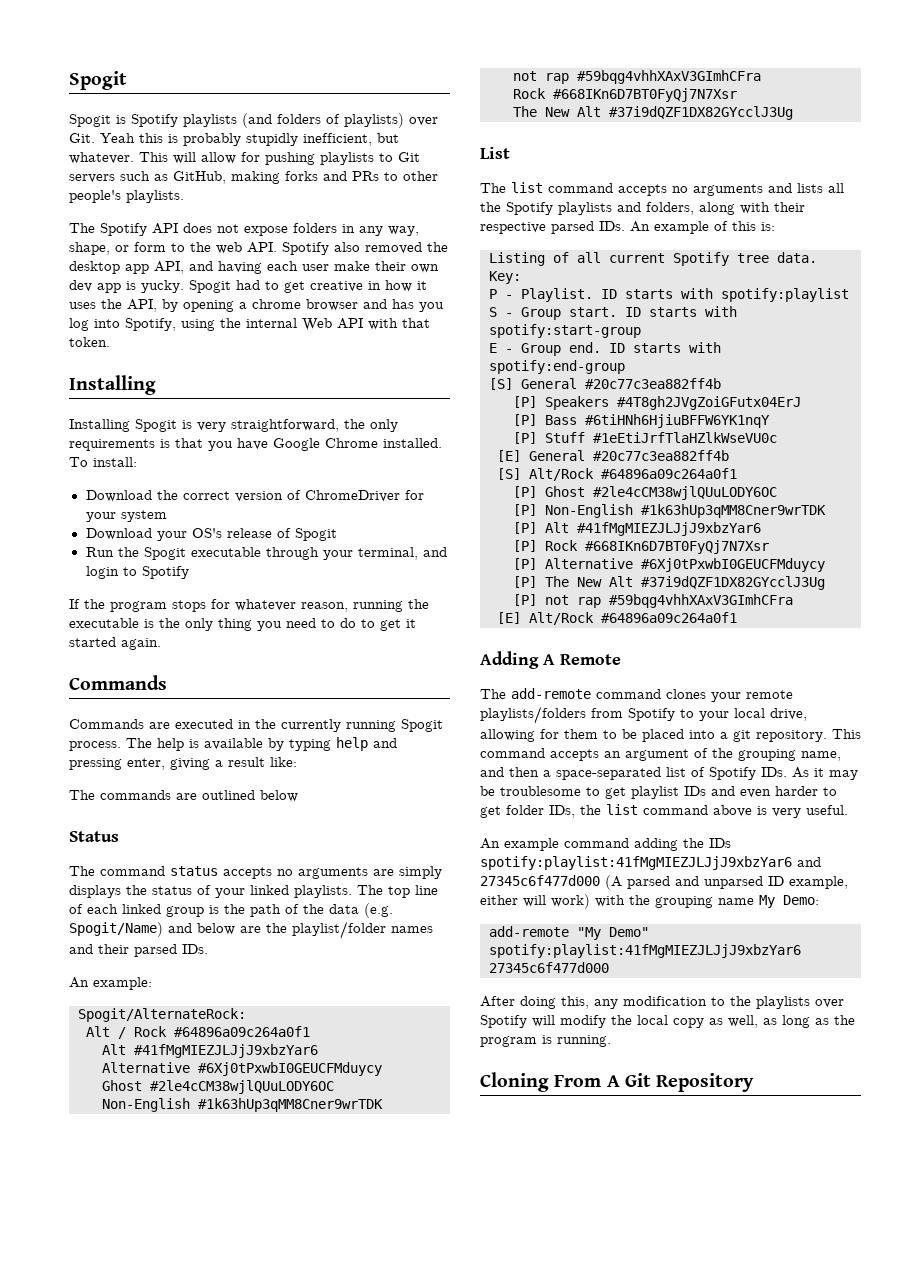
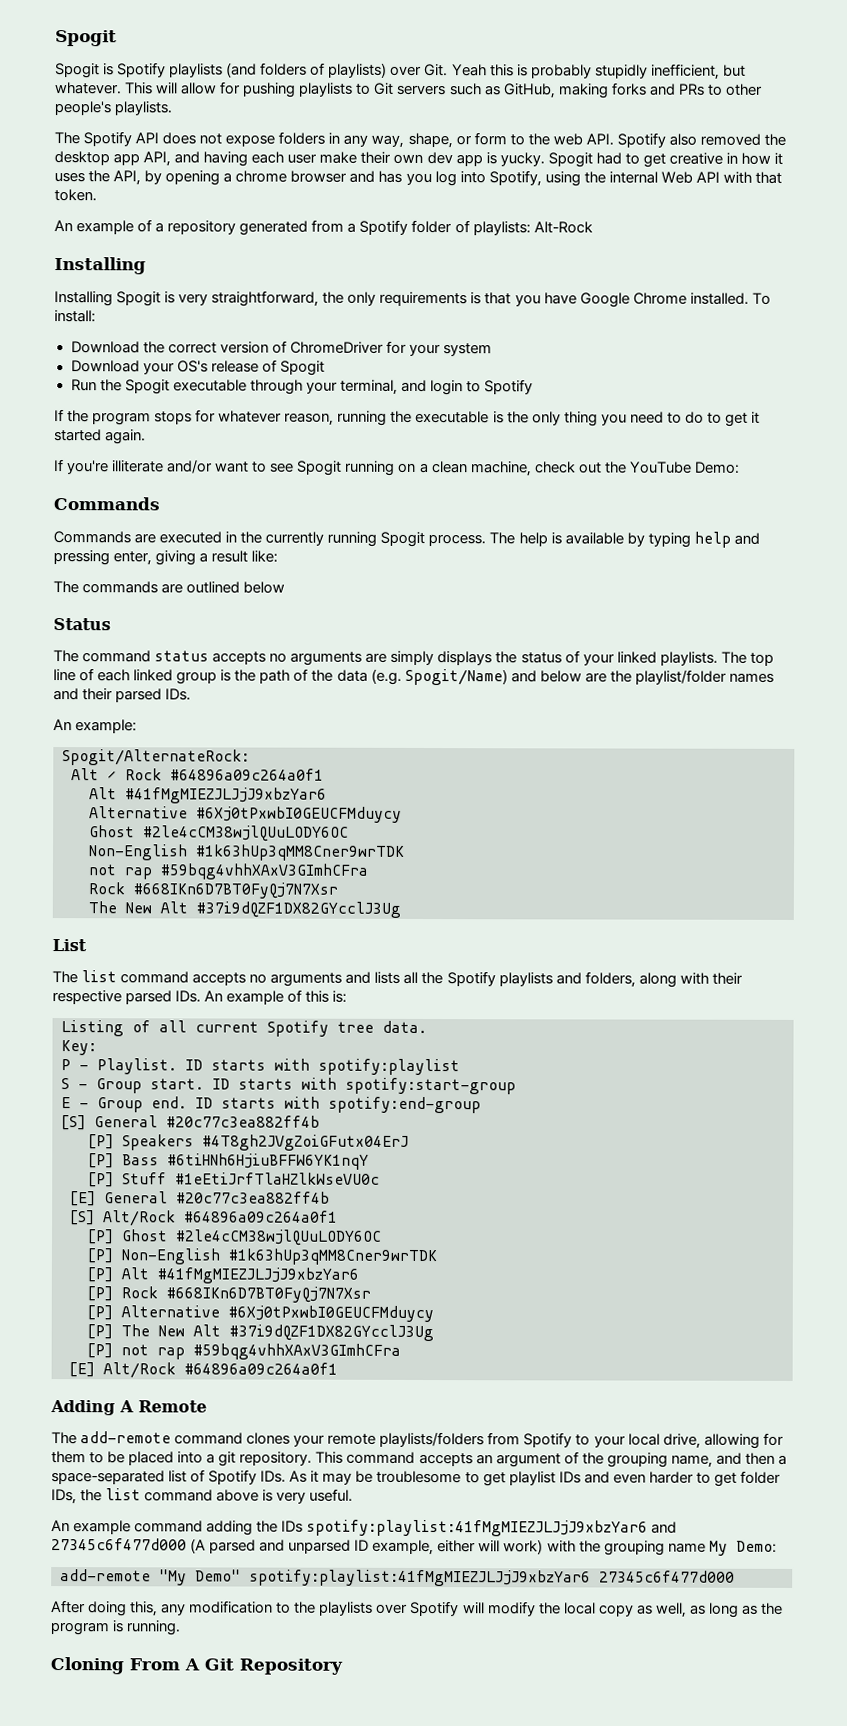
+ An example of a repository generated from a Spotify folder of playlists: Alt-Rock
+ If you're illiterate and/or want to see Spogit running on a clean machine, check out the YouTube Demo:

